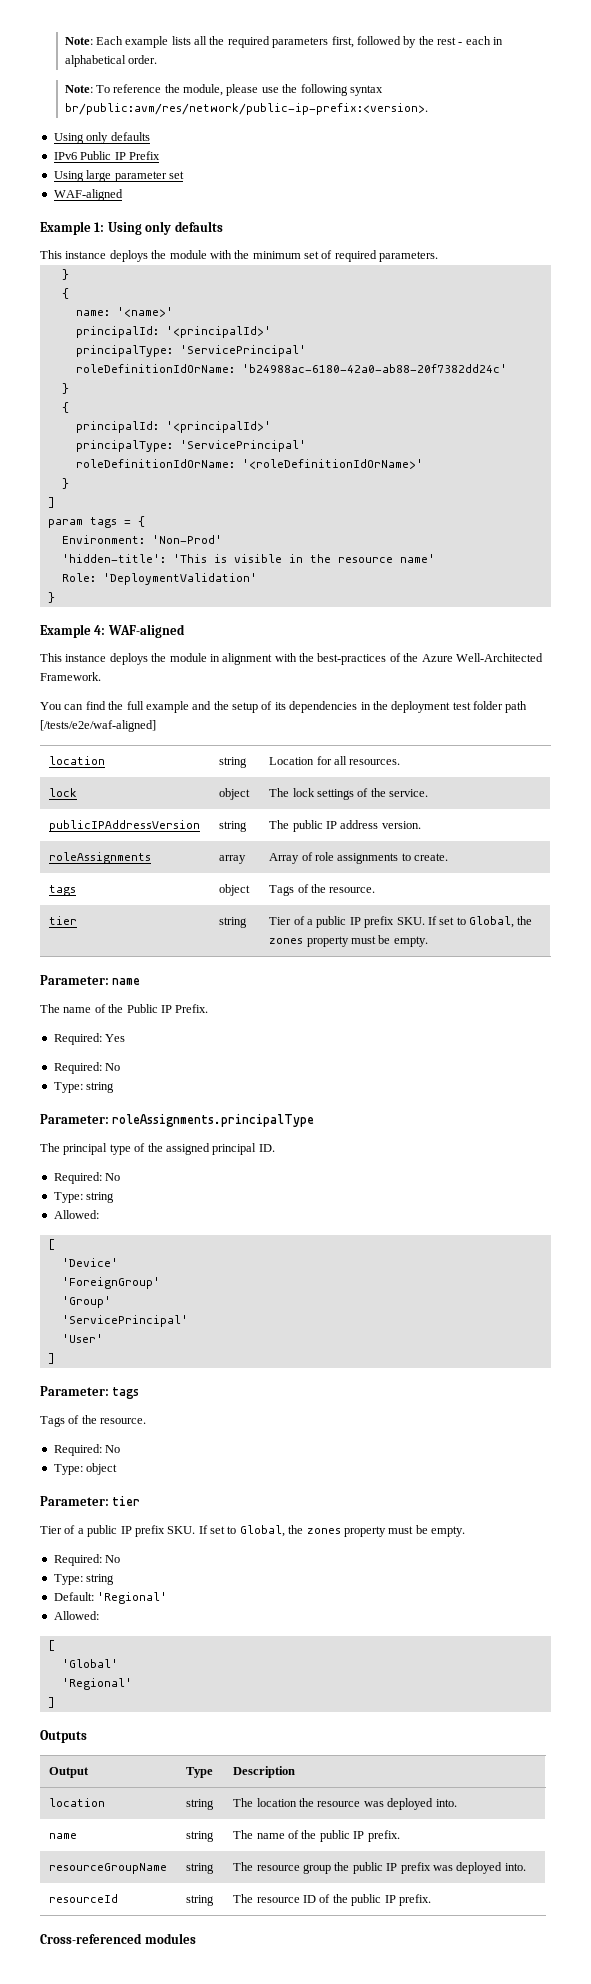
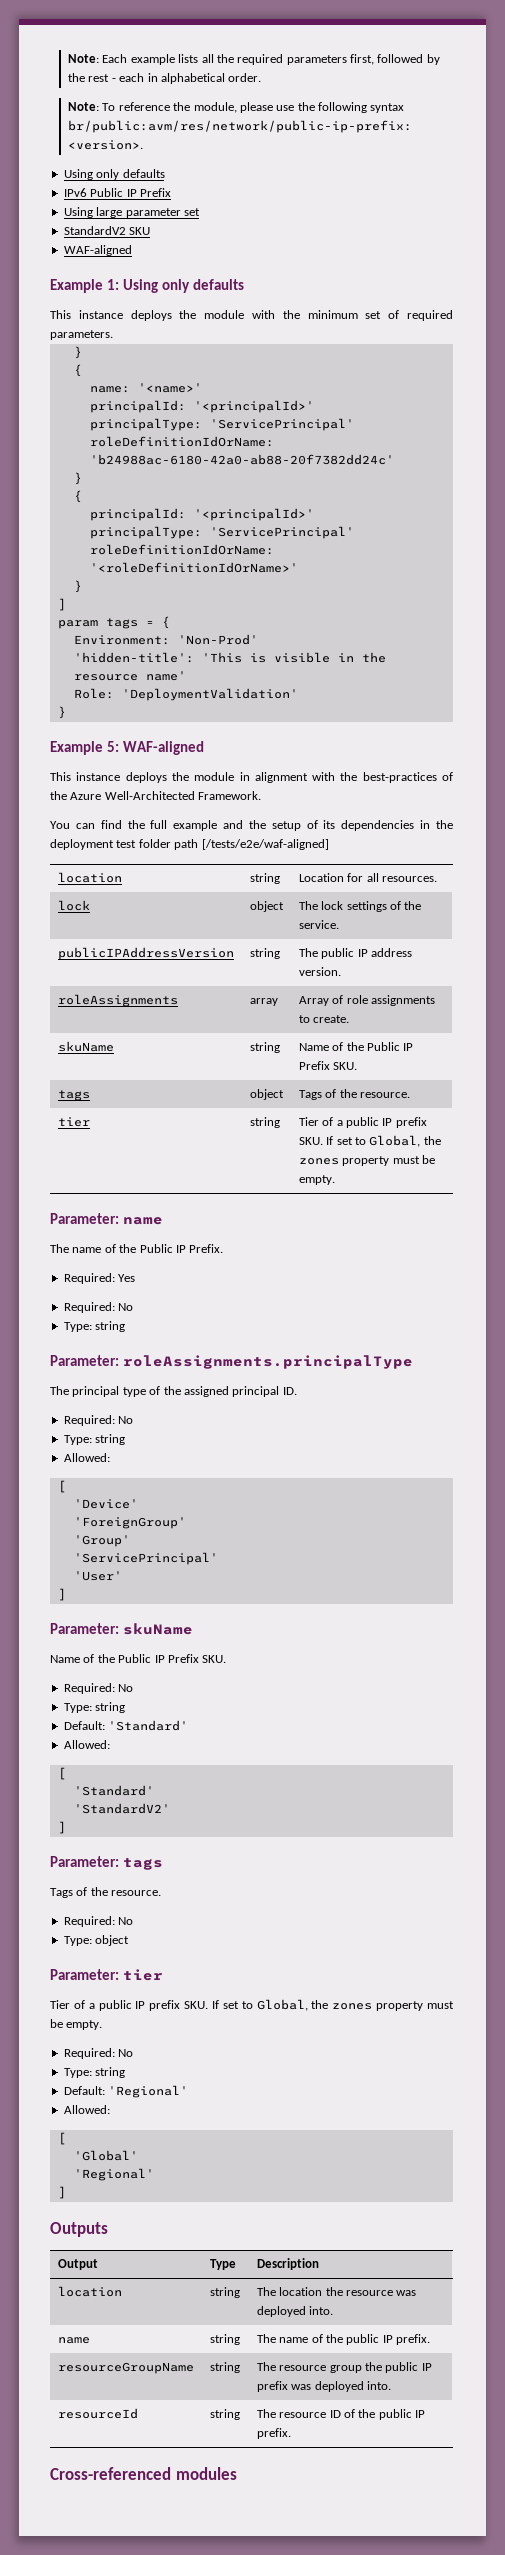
+ StandardV2 SKU
- Example 4: WAF-aligned
+ Example 5: WAF-aligned
+ skuName | string | Name of the Public IP Prefix SKU.
+ Parameter: skuName
+ Name of the Public IP Prefix SKU.
+ Required: No
+ Type: string
+ Default: 'Standard'
+ Allowed:
+ [
+ 'Standard'
+ 'StandardV2'
+ ]

